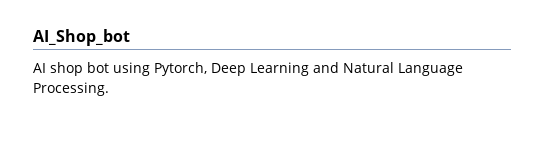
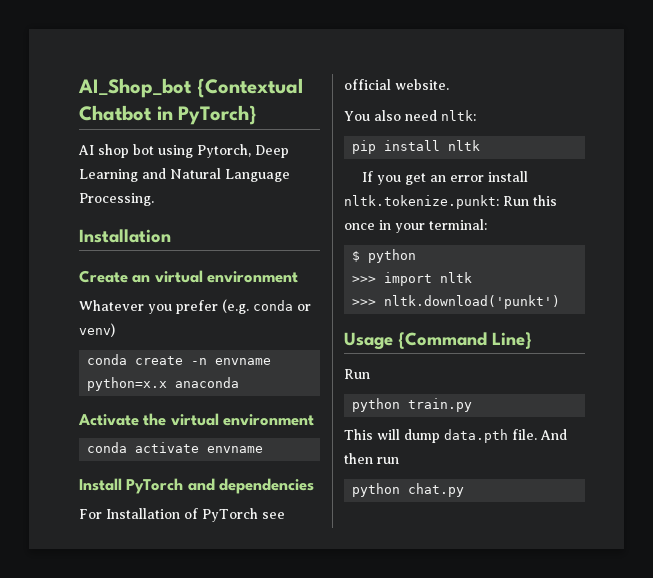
- AI_Shop_bot
+ AI_Shop_bot {Contextual Chatbot in PyTorch}
  AI shop bot using Pytorch, Deep Learning and Natural Language Processing.
+ Installation
+ Create an virtual environment
+ Whatever you prefer (e.g. conda or venv)
+ conda create -n envname python=x.x anaconda
+ Activate the virtual environment
+ conda activate envname
+ Install PyTorch and dependencies
+ For Installation of PyTorch see official website.
+ You also need nltk:
+ pip install nltk
+ If you get an error install nltk.tokenize.punkt: Run this once in your terminal:
+ $ python
+ >>> import nltk
+ >>> nltk.download('punkt')
+ Usage {Command Line}
+ Run
+ python train.py
+ This will dump data.pth file. And then run
+ python chat.py

